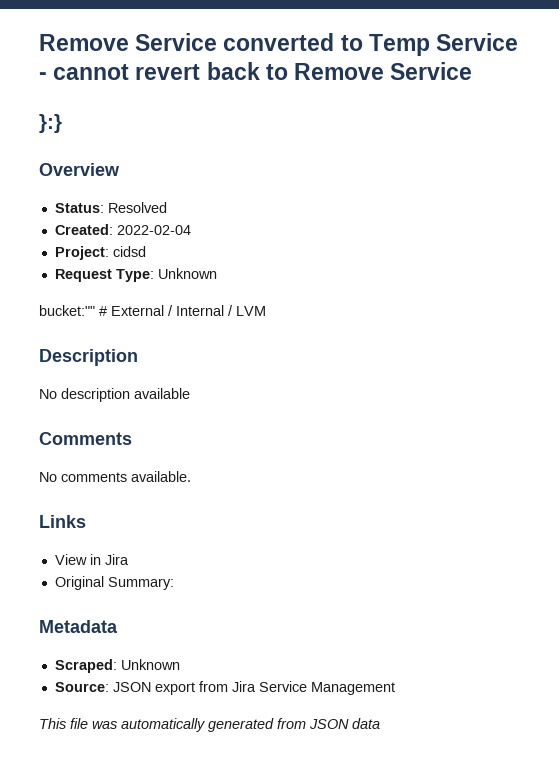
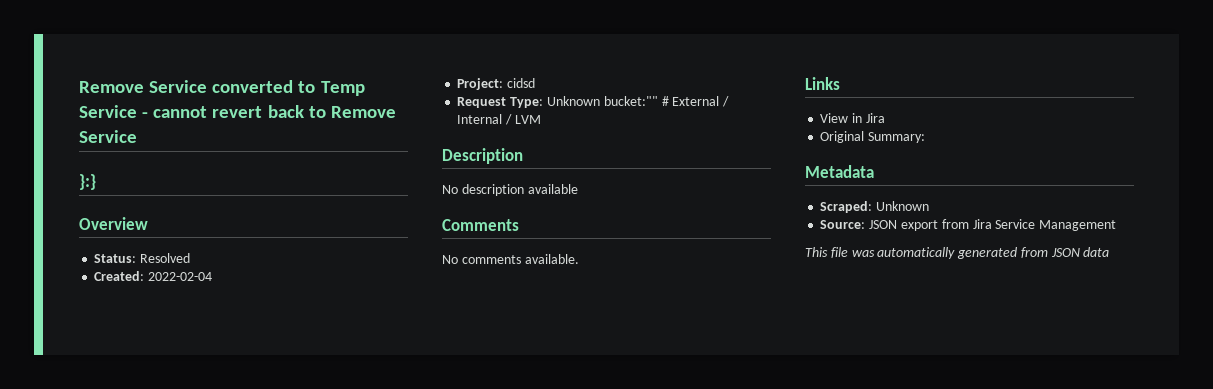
- Request Type: Unknown
- bucket:"" # External / Internal / LVM
+ Request Type: Unknown bucket:"" # External / Internal / LVM

